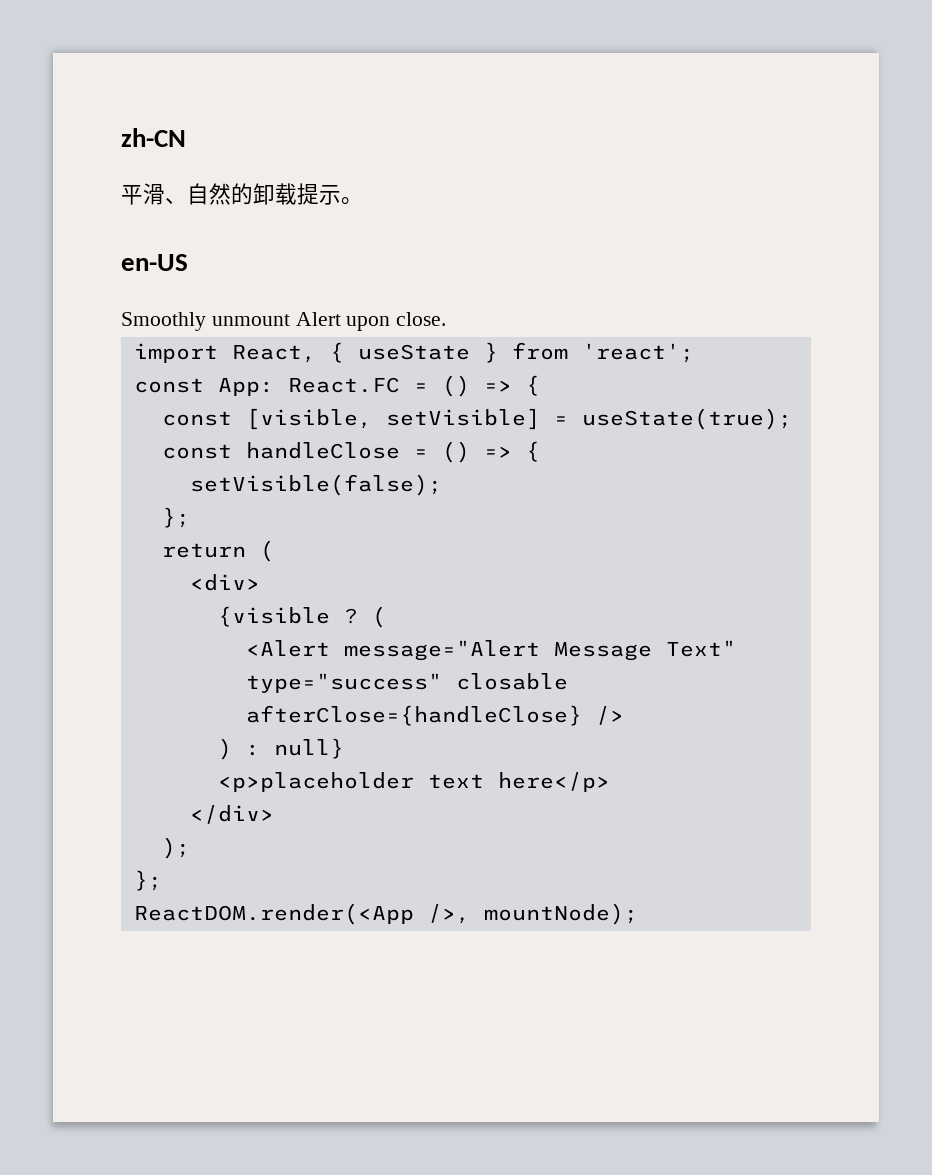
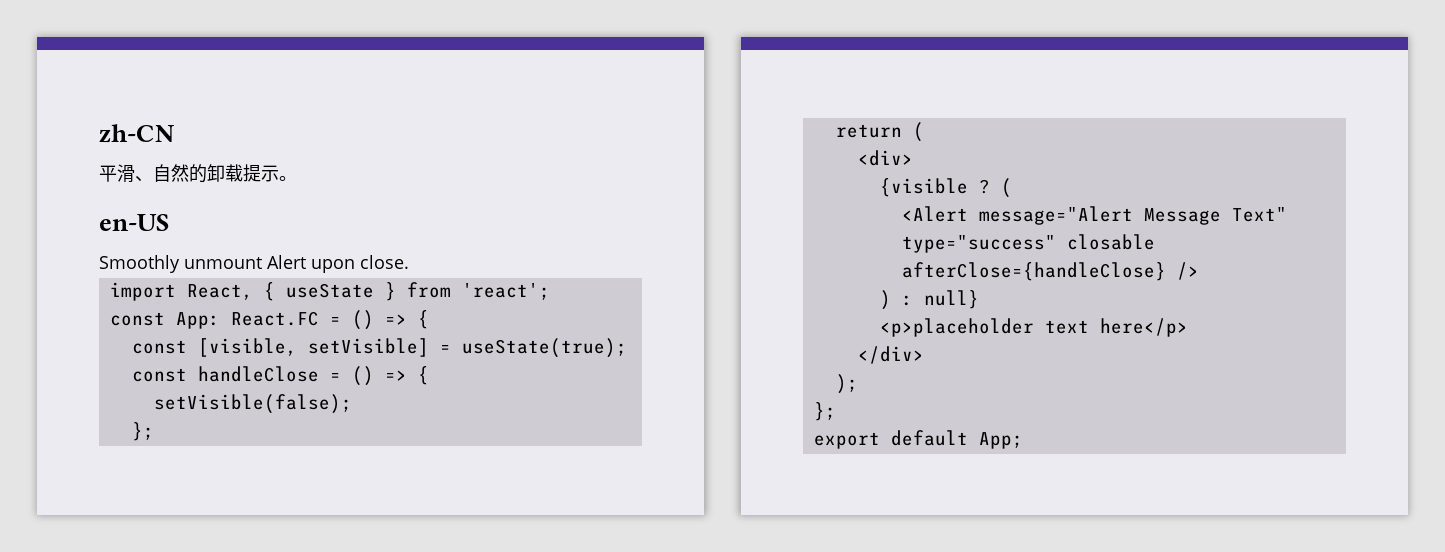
- ReactDOM.render(<App />, mountNode);
+ export default App;

